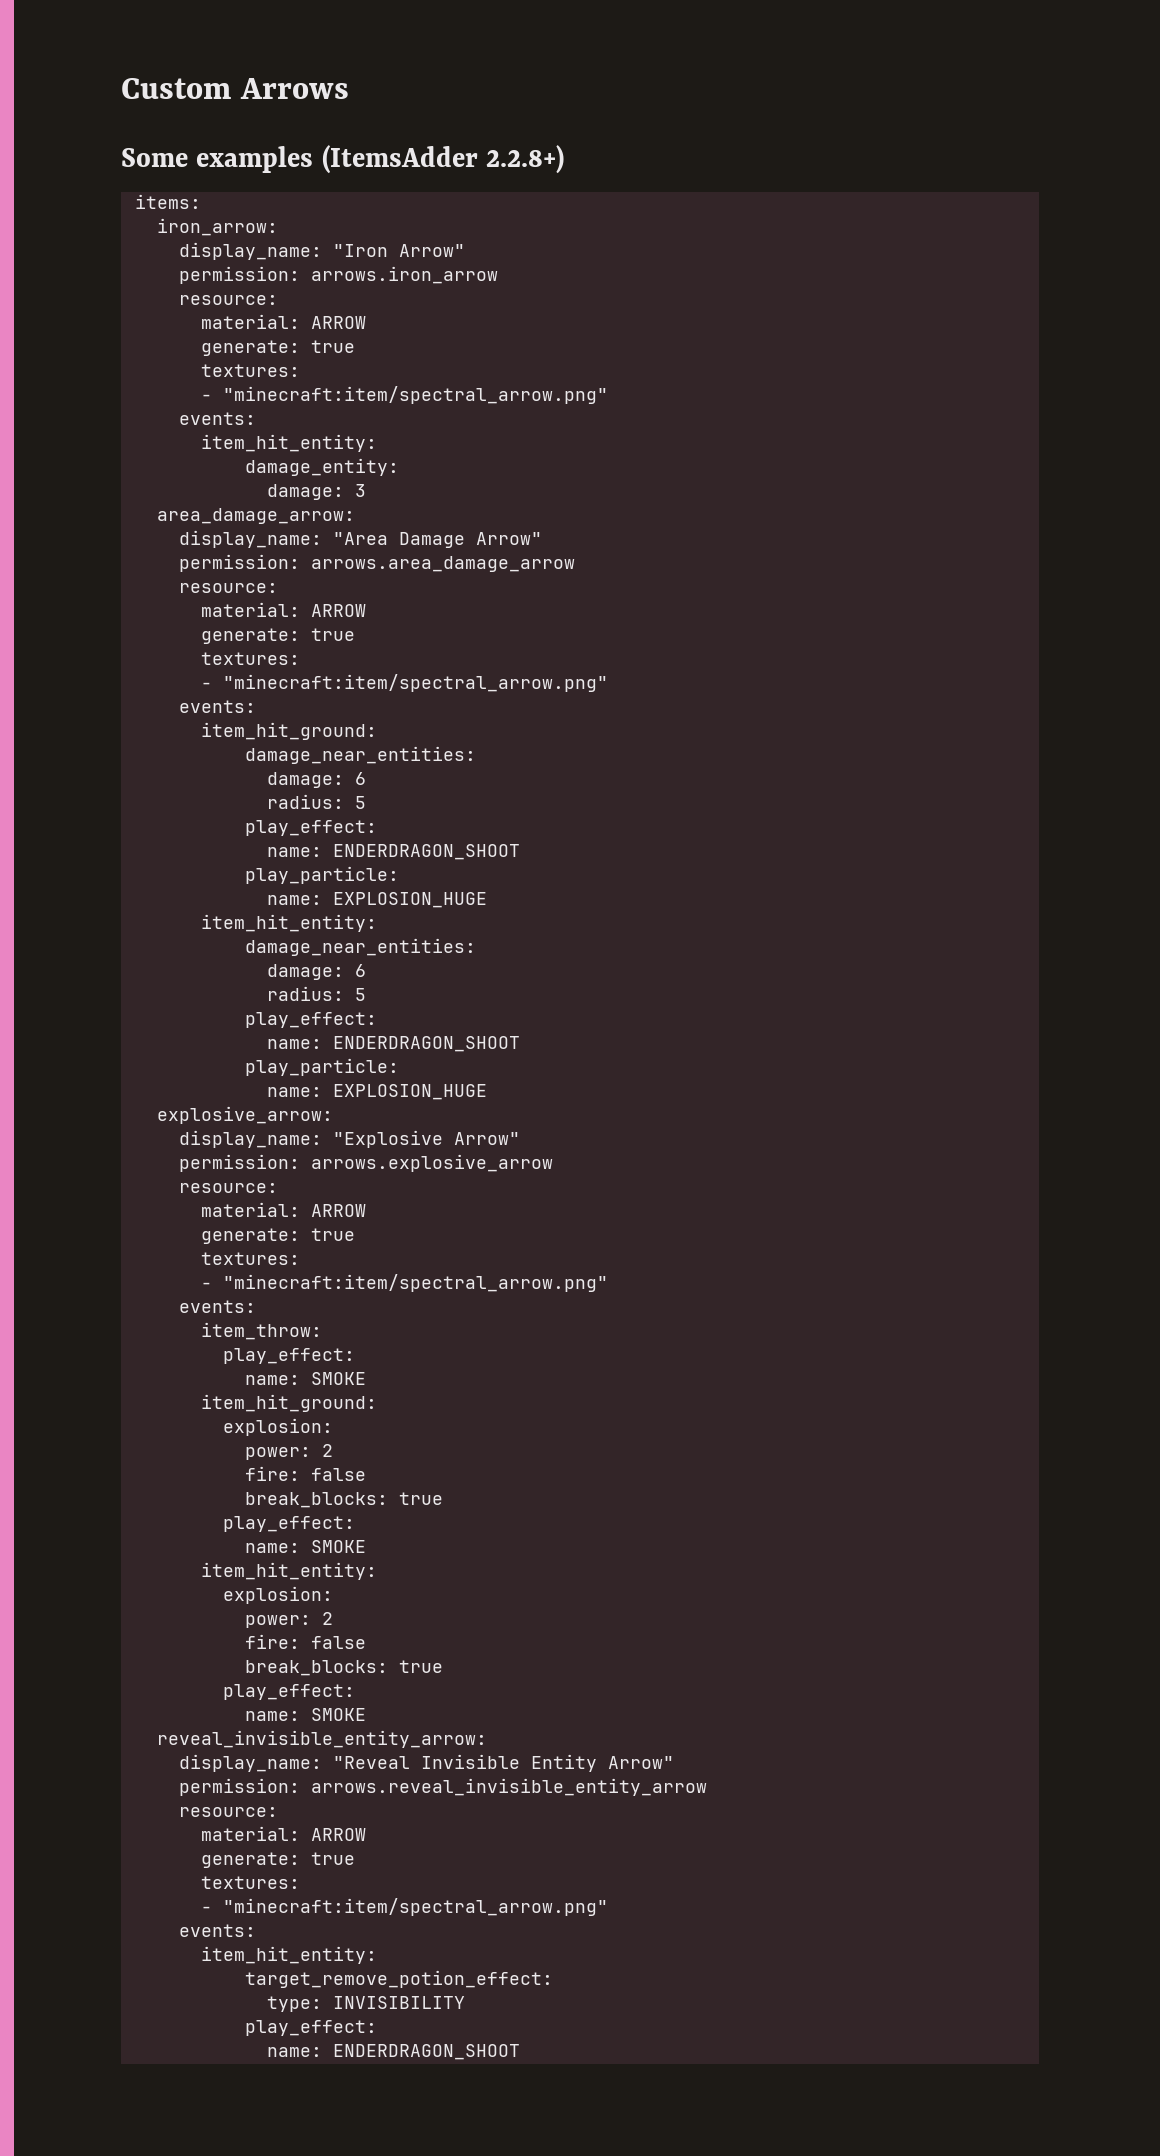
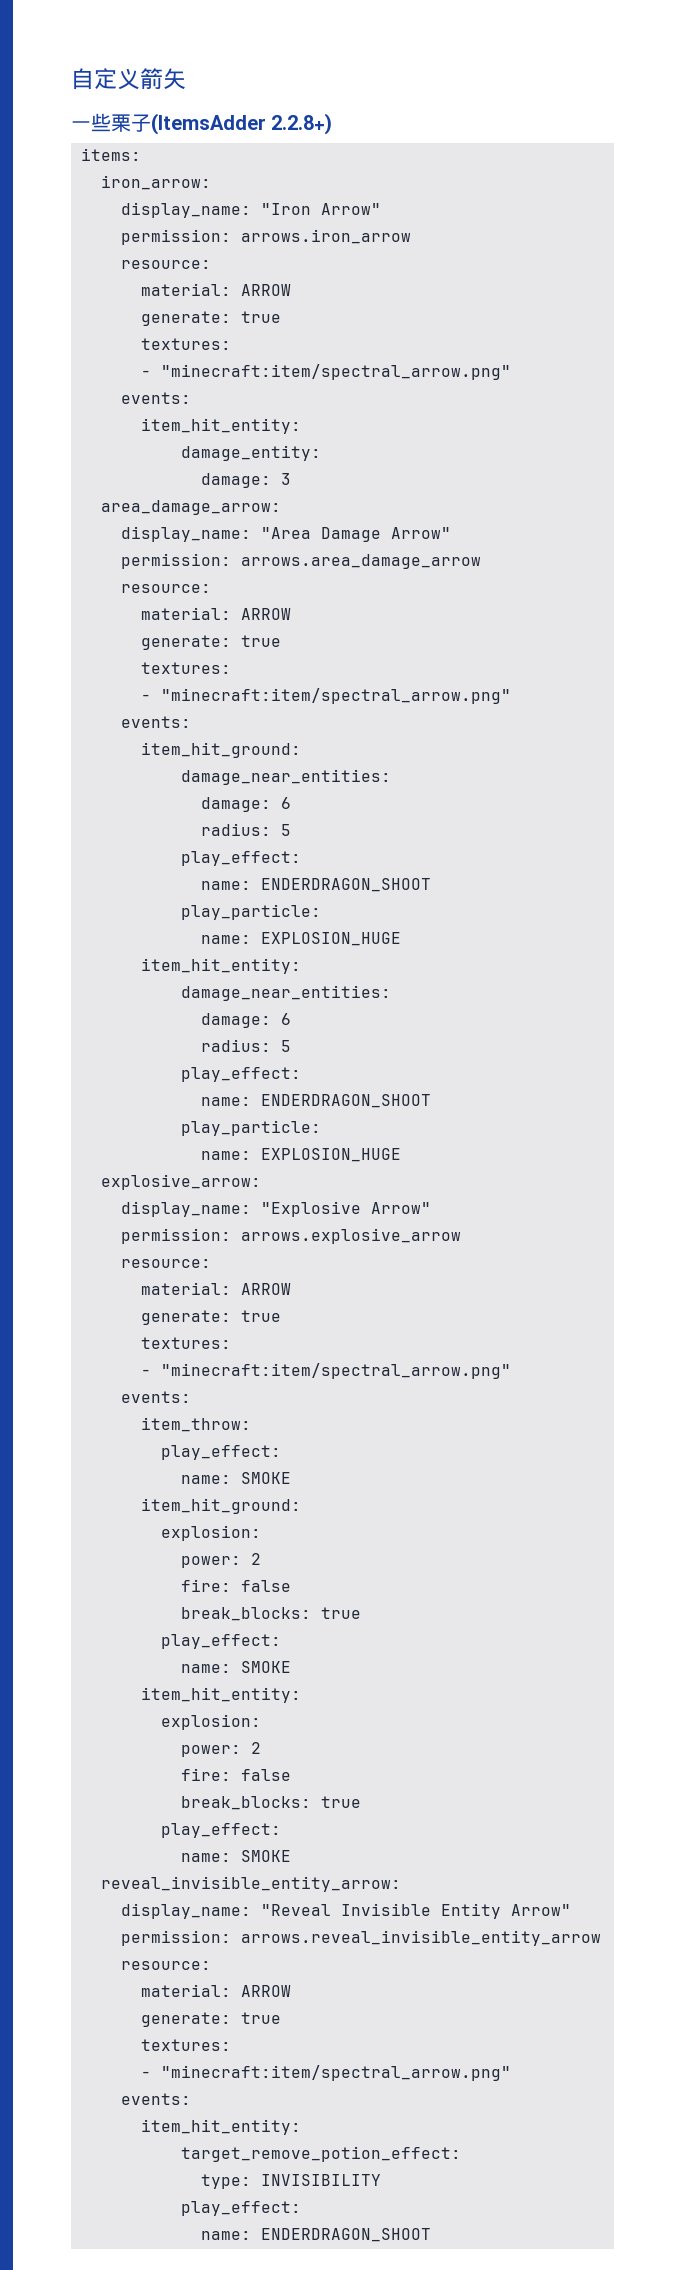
- Custom Arrows
- Some examples (ItemsAdder 2.2.8+)
+ 自定义箭矢
+ 一些栗子(ItemsAdder 2.2.8+)

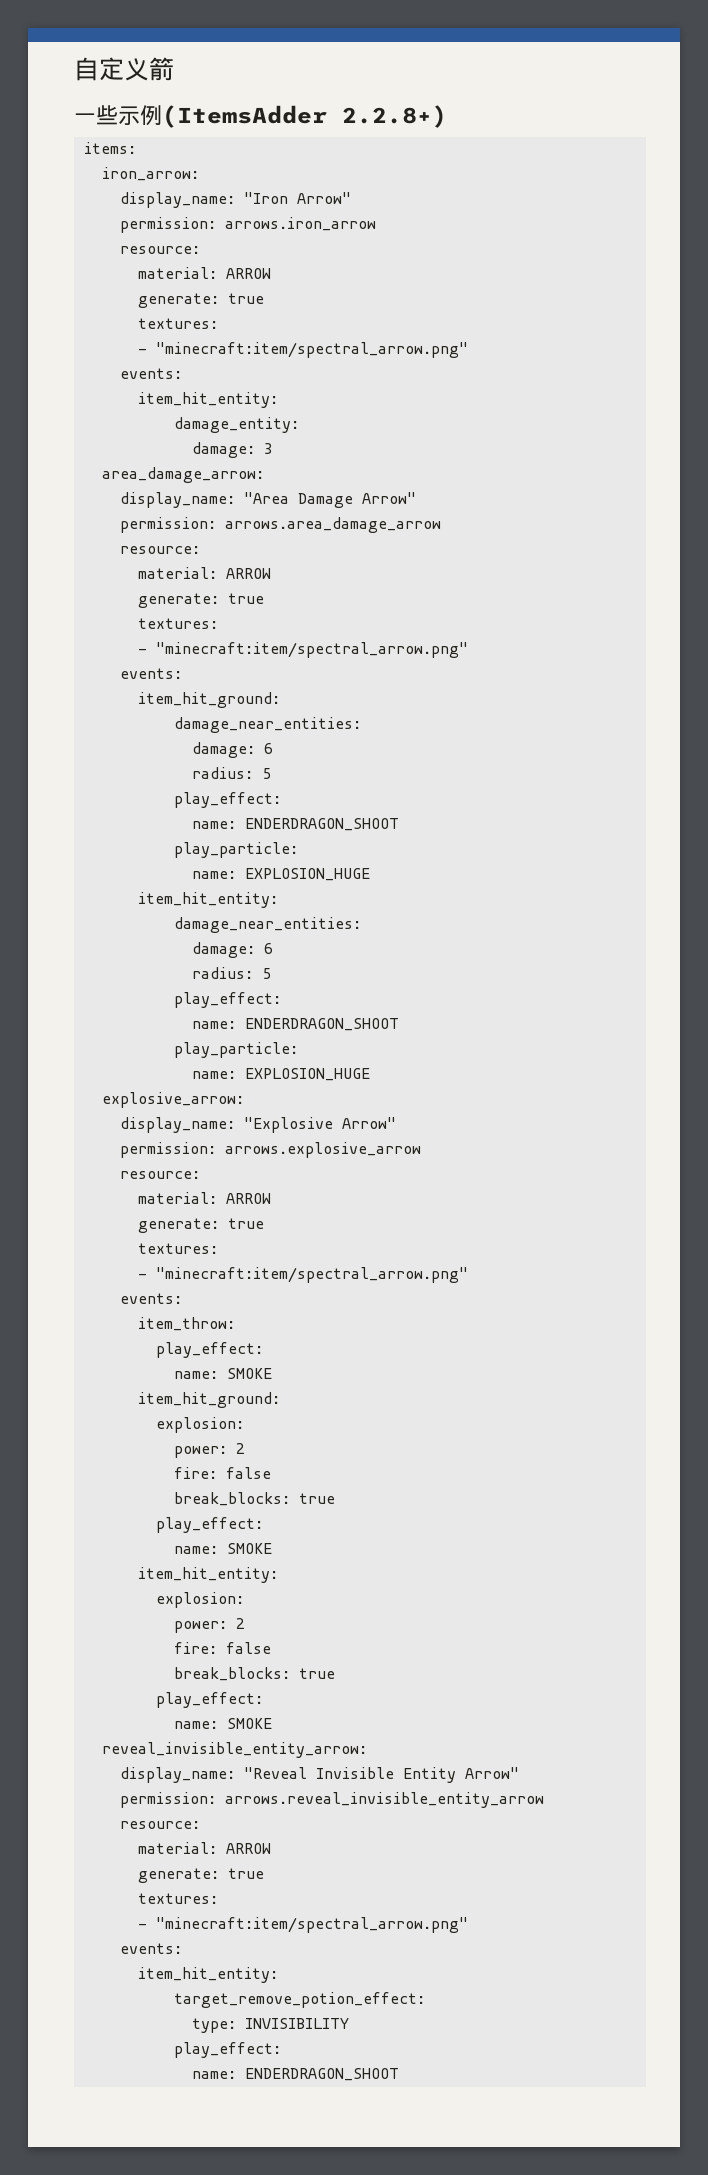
- 自定义箭矢
+ 自定义箭
- 一些栗子(ItemsAdder 2.2.8+)
+ 一些示例(ItemsAdder 2.2.8+)

